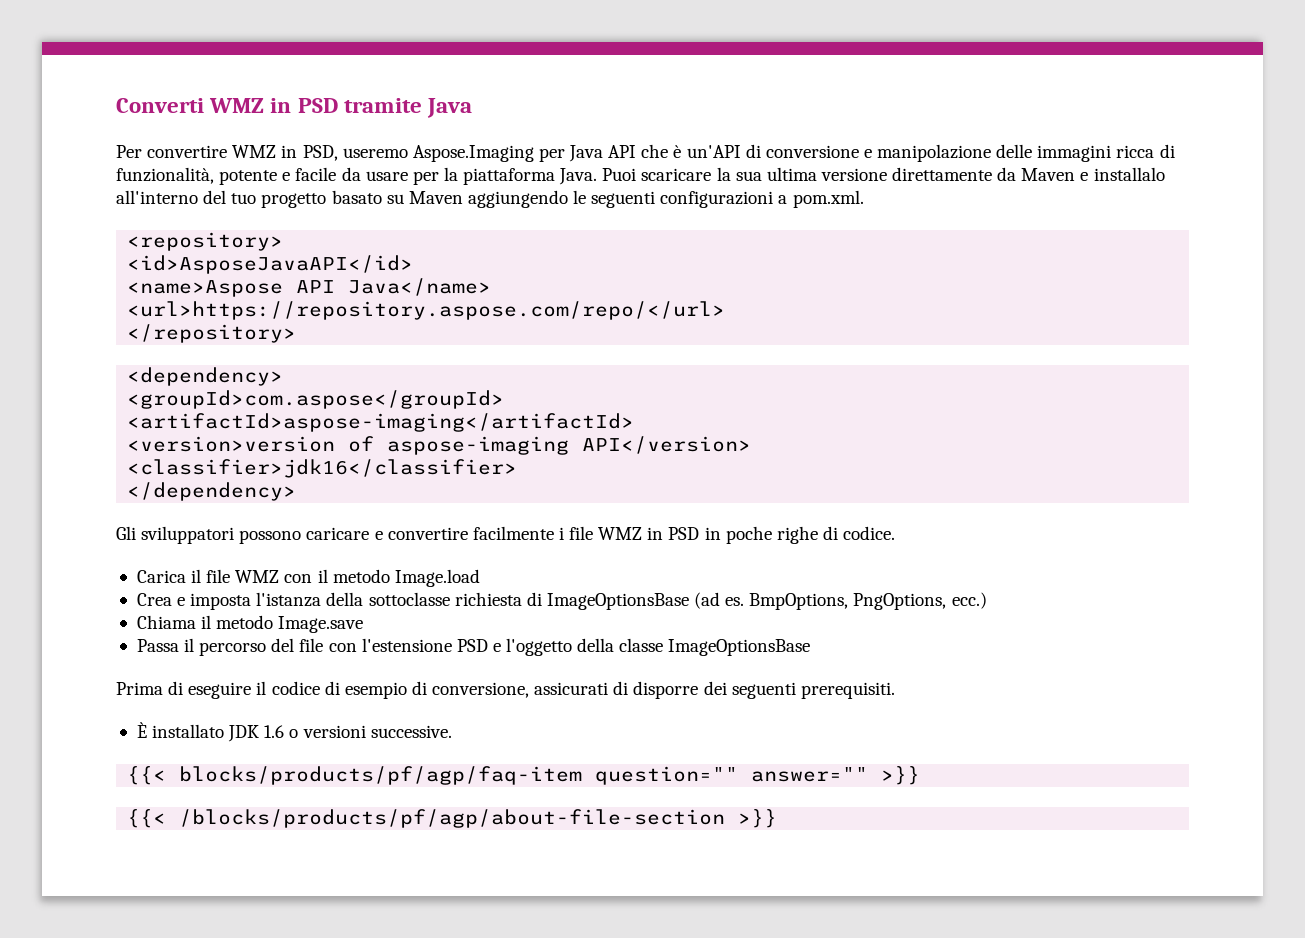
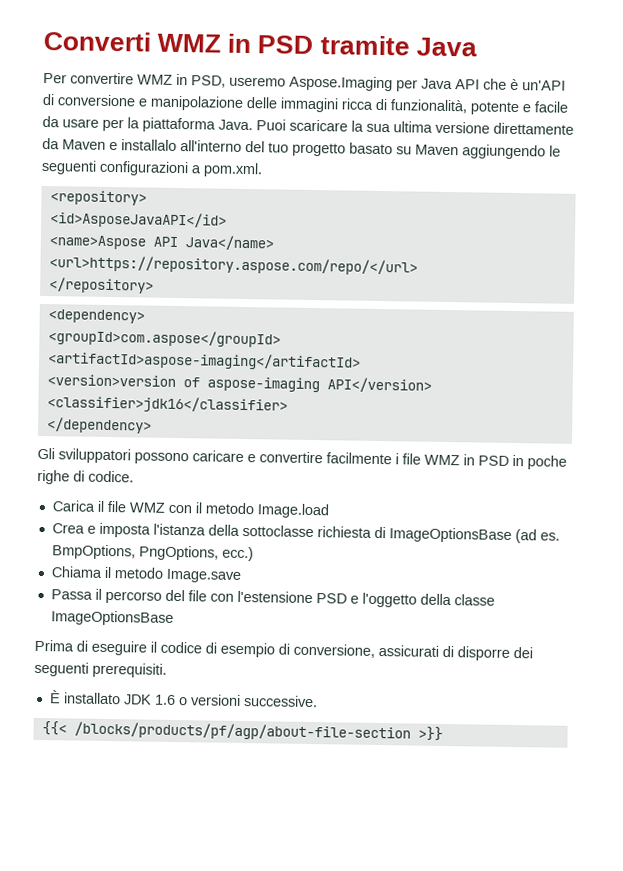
- {{< blocks/products/pf/agp/faq-item question="" answer="" >}}

